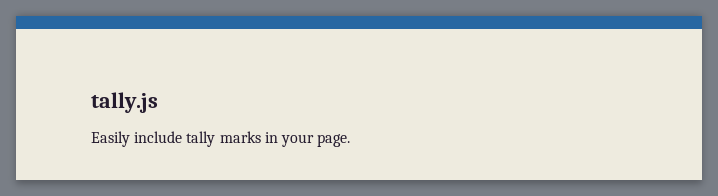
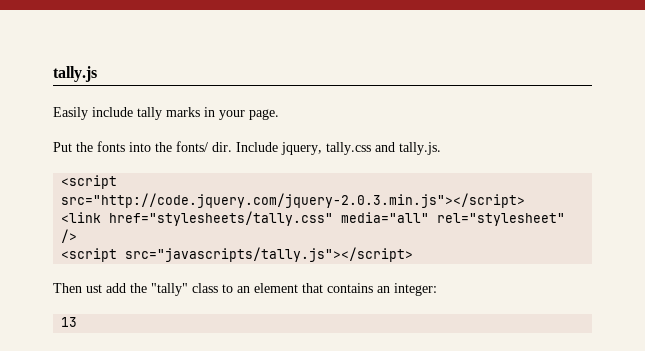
+ Put the fonts into the fonts/ dir. Include jquery, tally.css and tally.js.
+ <script src="http://code.jquery.com/jquery-2.0.3.min.js"></script>
+ <link href="stylesheets/tally.css" media="all" rel="stylesheet" />
+ <script src="javascripts/tally.js"></script>
+ Then ust add the "tally" class to an element that contains an integer:
+ 13

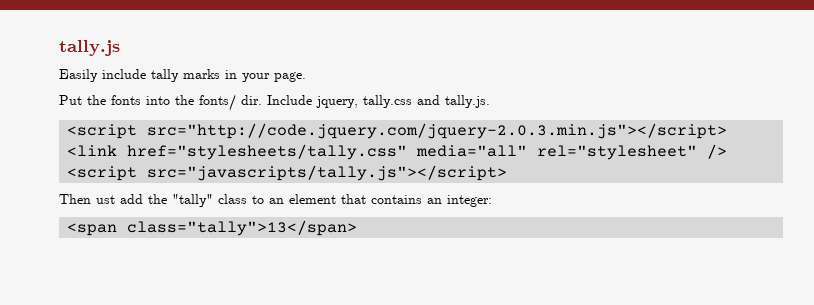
- 13
+ <span class="tally">13</span>

